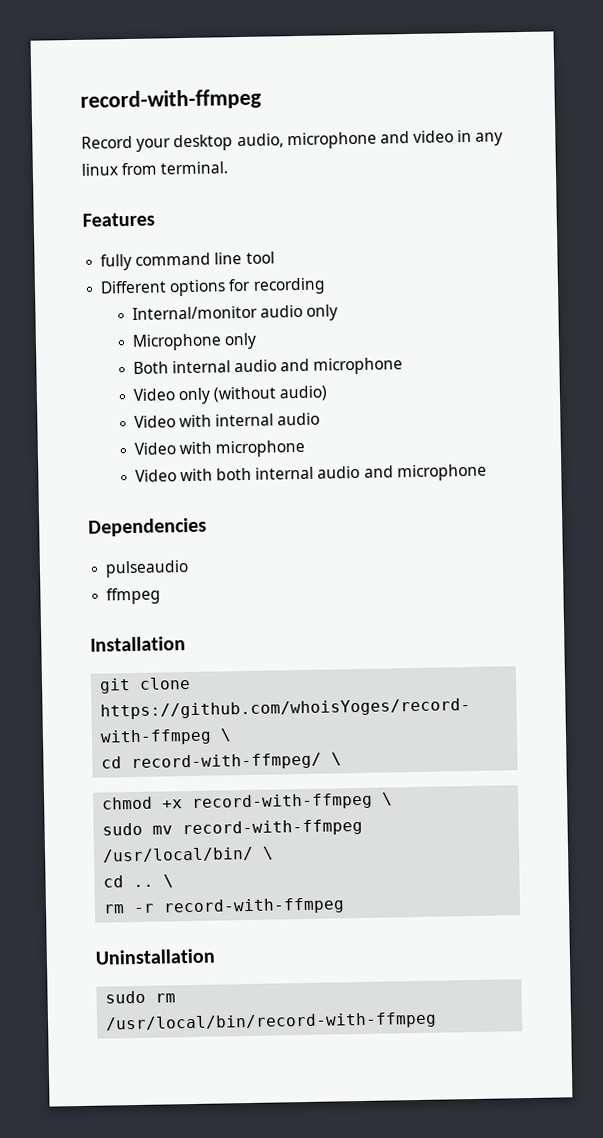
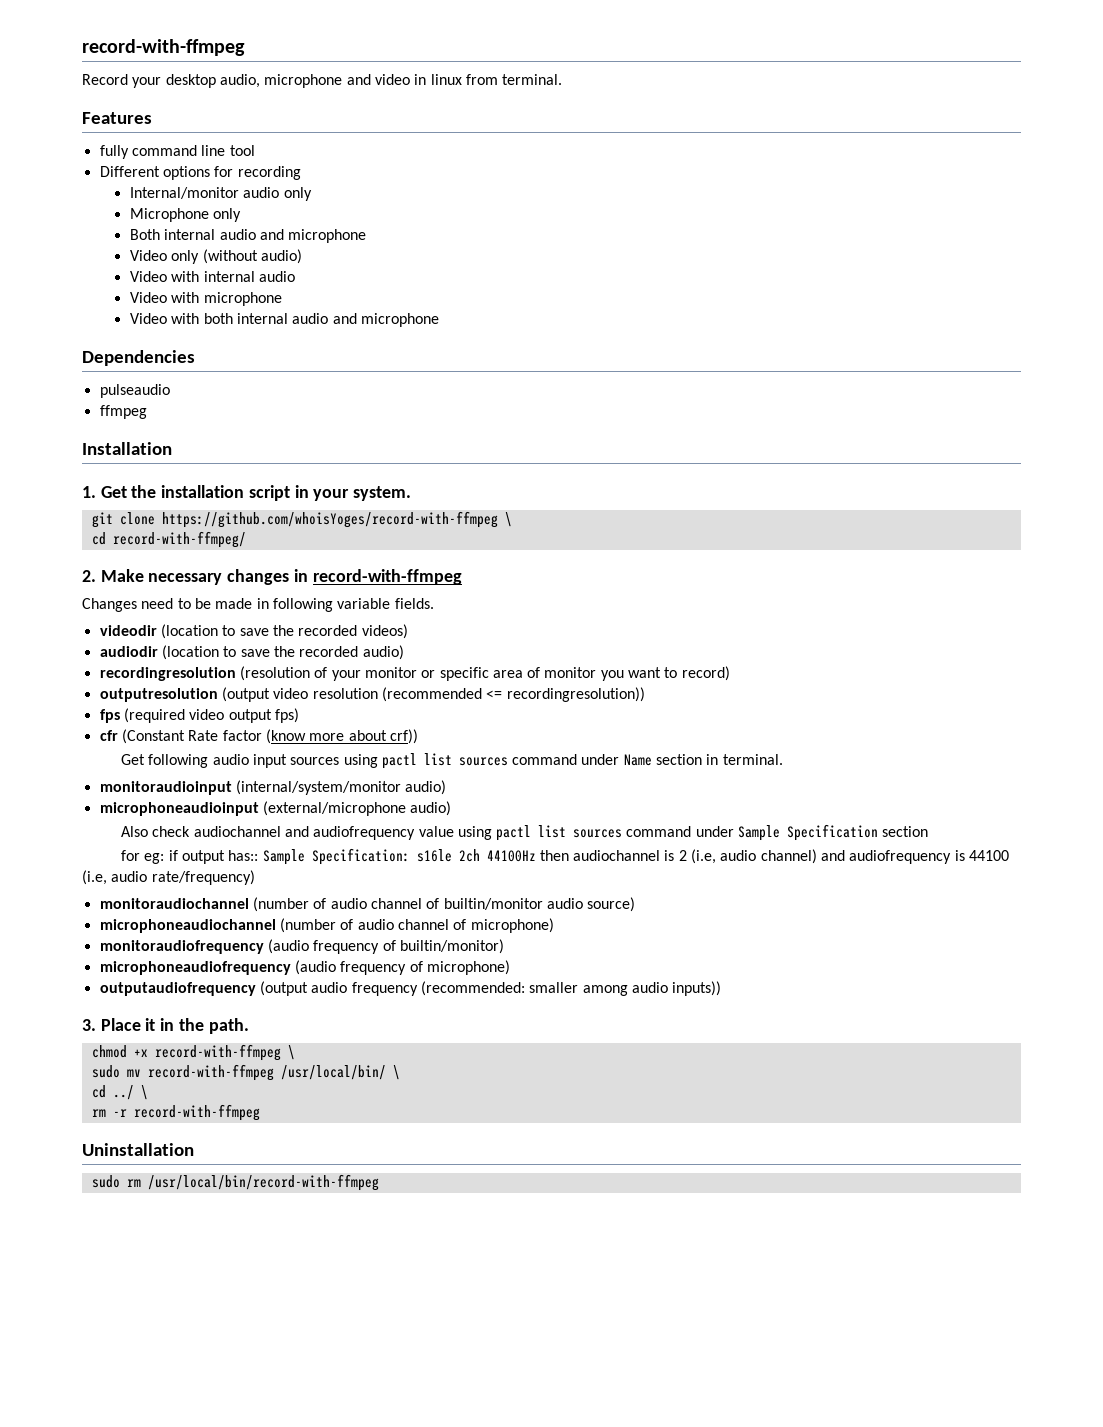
- Record your desktop audio, microphone and video in any linux from terminal.
+ Record your desktop audio, microphone and video in linux from terminal.
+ 1. Get the installation script in your system.
- cd record-with-ffmpeg/ \
+ cd record-with-ffmpeg/
+ 2. Make necessary changes in record-with-ffmpeg
+ Changes need to be made in following variable fields.
+ videodir (location to save the recorded videos)
+ audiodir (location to save the recorded audio)
+ recordingresolution (resolution of your monitor or specific area of monitor you want to record)
+ outputresolution (output video resolution (recommended <= recordingresolution))
+ fps (required video output fps)
+ cfr (Constant Rate factor (know more about crf))
+ Get following audio input sources using pactl list sources command under Name section in terminal.
+ monitoraudioinput (internal/system/monitor audio)
+ microphoneaudioinput (external/microphone audio)
+ Also check audiochannel and audiofrequency value using pactl list sources command under Sample Specification section
+ for eg: if output has:: Sample Specification: s16le 2ch 44100Hz then audiochannel is 2 (i.e, audio channel) and audiofrequency is 44100 (i.e, audio rate/frequency)
+ monitoraudiochannel (number of audio channel of builtin/monitor audio source)
+ microphoneaudiochannel (number of audio channel of microphone)
+ monitoraudiofrequency (audio frequency of builtin/monitor)
+ microphoneaudiofrequency (audio frequency of microphone)
+ outputaudiofrequency (output audio frequency (recommended: smaller among audio inputs))
+ 3. Place it in the path.
- cd .. \
+ cd ../ \

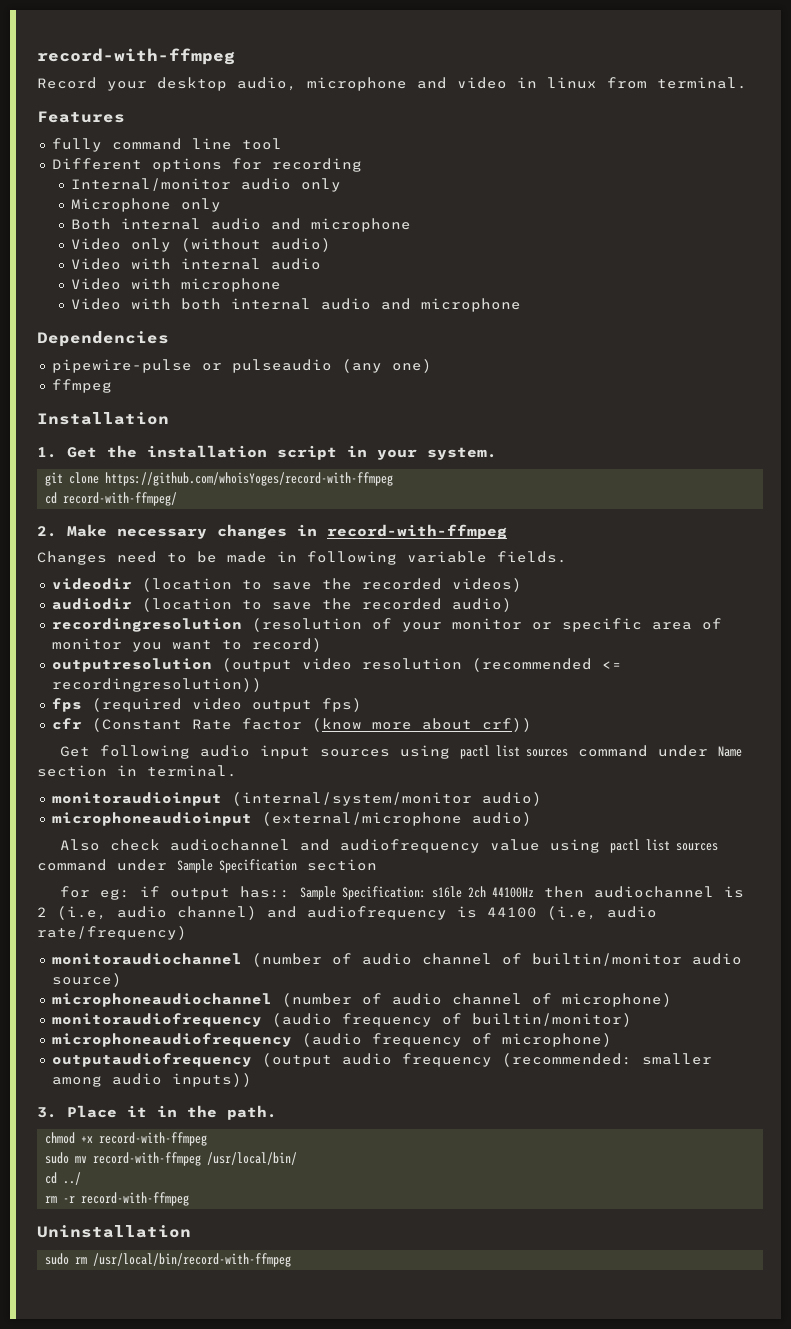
- pulseaudio
+ pipewire-pulse or pulseaudio (any one)
- git clone https://github.com/whoisYoges/record-with-ffmpeg \
+ git clone https://github.com/whoisYoges/record-with-ffmpeg
- chmod +x record-with-ffmpeg \
+ chmod +x record-with-ffmpeg
- sudo mv record-with-ffmpeg /usr/local/bin/ \
+ sudo mv record-with-ffmpeg /usr/local/bin/
- cd ../ \
+ cd ../

